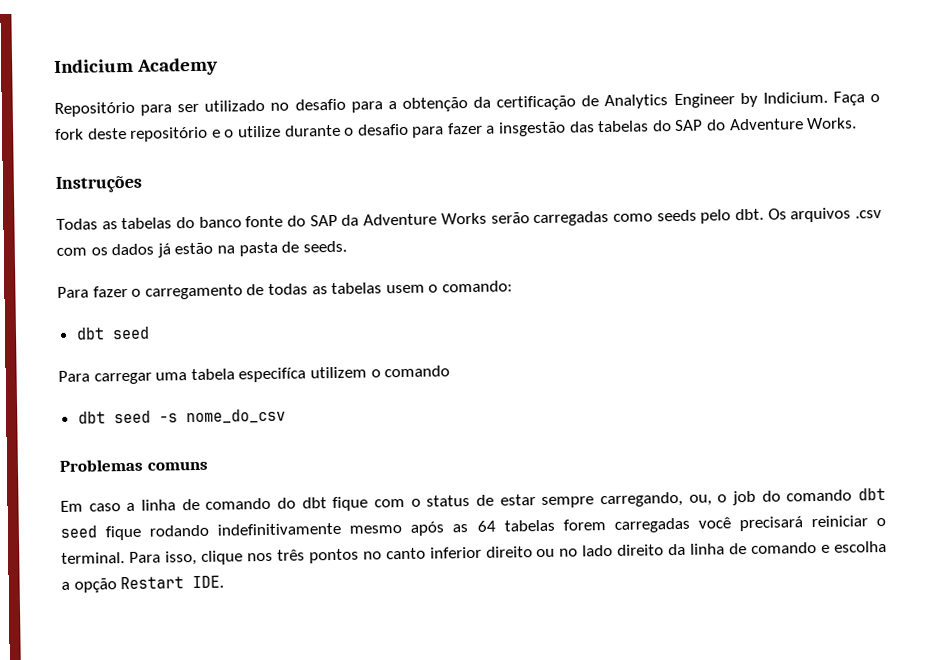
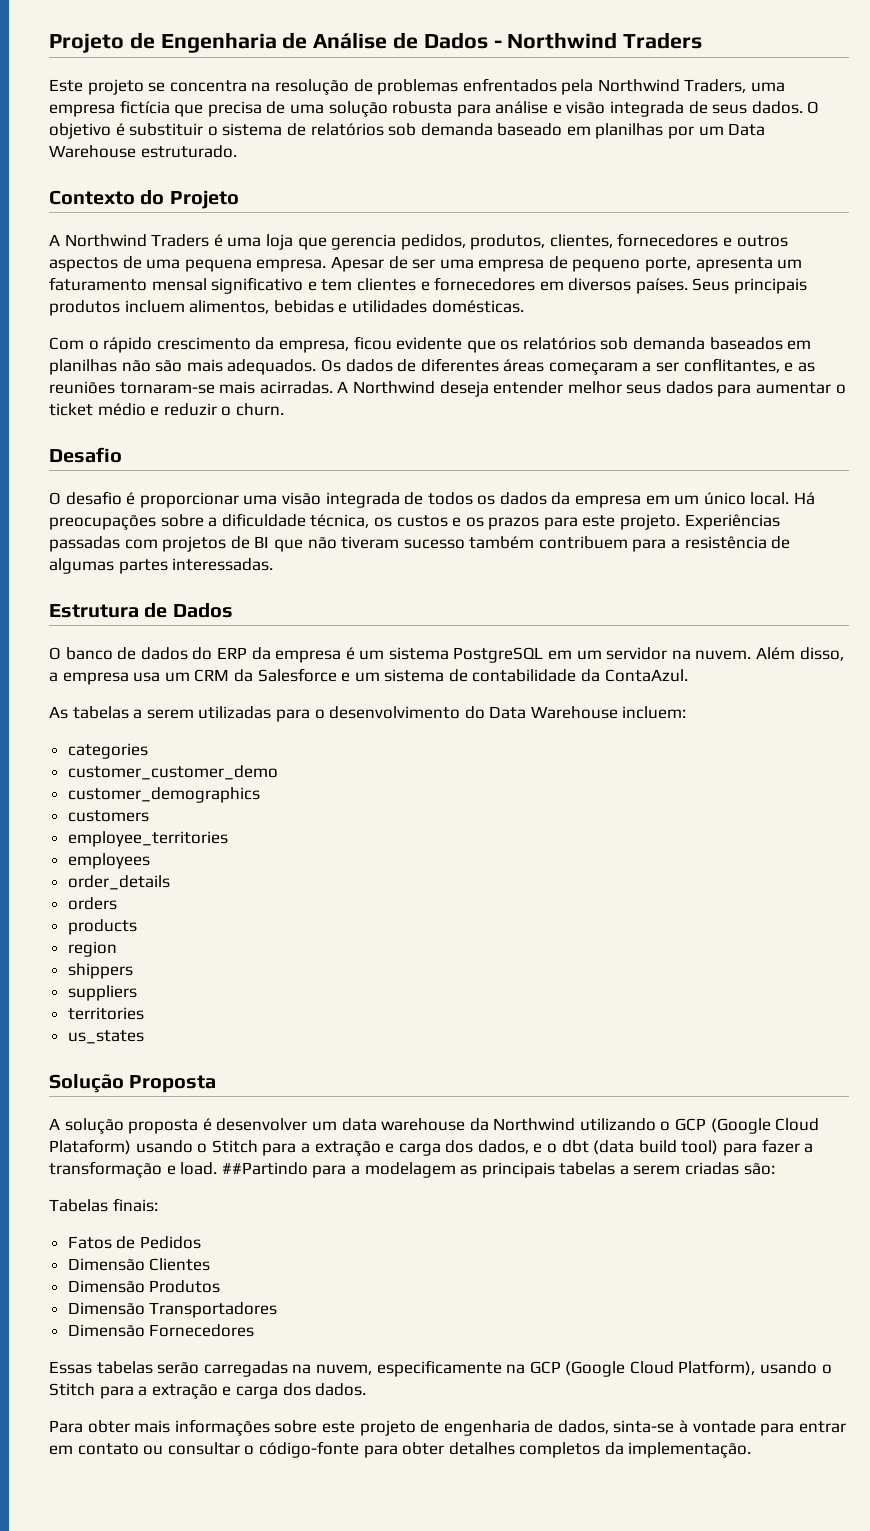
- Indicium Academy
- Repositório para ser utilizado no desafio para a obtenção da certificação de Analytics Engineer by Indicium. Faça o fork deste repositório e o utilize durante o desafio para fazer a insgestão das tabelas do SAP do Adventure Works.
- Instruções
- Todas as tabelas do banco fonte do SAP da Adventure Works serão carregadas como seeds pelo dbt. Os arquivos .csv com os dados já estão na pasta de seeds.
- Para fazer o carregamento de todas as tabelas usem o comando:
- dbt seed
- Para carregar uma tabela especifíca utilizem o comando
- dbt seed -s nome_do_csv
- Problemas comuns
- Em caso a linha de comando do dbt fique com o status de estar sempre carregando, ou, o job do comando dbt seed fique rodando indefinitivamente mesmo após as 64 tabelas forem carregadas você precisará reiniciar o terminal. Para isso, clique nos três pontos no canto inferior direito ou no lado direito da linha de comando e escolha a opção Restart IDE.
+ Projeto de Engenharia de Análise de Dados - Northwind Traders
+ Este projeto se concentra na resolução de problemas enfrentados pela Northwind Traders, uma empresa fictícia que precisa de uma solução robusta para análise e visão integrada de seus dados. O objetivo é substituir o sistema de relatórios sob demanda baseado em planilhas por um Data Warehouse estruturado.
+ Contexto do Projeto
+ A Northwind Traders é uma loja que gerencia pedidos, produtos, clientes, fornecedores e outros aspectos de uma pequena empresa. Apesar de ser uma empresa de pequeno porte, apresenta um faturamento mensal significativo e tem clientes e fornecedores em diversos países. Seus principais produtos incluem alimentos, bebidas e utilidades domésticas.
+ Com o rápido crescimento da empresa, ficou evidente que os relatórios sob demanda baseados em planilhas não são mais adequados. Os dados de diferentes áreas começaram a ser conflitantes, e as reuniões tornaram-se mais acirradas. A Northwind deseja entender melhor seus dados para aumentar o ticket médio e reduzir o churn.
+ Desafio
+ O desafio é proporcionar uma visão integrada de todos os dados da empresa em um único local. Há preocupações sobre a dificuldade técnica, os custos e os prazos para este projeto. Experiências passadas com projetos de BI que não tiveram sucesso também contribuem para a resistência de algumas partes interessadas.
+ Estrutura de Dados
+ O banco de dados do ERP da empresa é um sistema PostgreSQL em um servidor na nuvem. Além disso, a empresa usa um CRM da Salesforce e um sistema de contabilidade da ContaAzul.
+ As tabelas a serem utilizadas para o desenvolvimento do Data Warehouse incluem:
+ categories
+ customer_customer_demo
+ customer_demographics
+ customers
+ employee_territories
+ employees
+ order_details
+ orders
+ products
+ region
+ shippers
+ suppliers
+ territories
+ us_states
+ Solução Proposta
+ A solução proposta é desenvolver um data warehouse da Northwind utilizando o GCP (Google Cloud Plataform) usando o Stitch para a extração e carga dos dados, e o dbt (data build tool) para fazer a transformação e load. ##Partindo para a modelagem as principais tabelas a serem criadas são:
+ Tabelas finais:
+ Fatos de Pedidos
+ Dimensão Clientes
+ Dimensão Produtos
+ Dimensão Transportadores
+ Dimensão Fornecedores
+ Essas tabelas serão carregadas na nuvem, especificamente na GCP (Google Cloud Platform), usando o Stitch para a extração e carga dos dados.
+ Para obter mais informações sobre este projeto de engenharia de dados, sinta-se à vontade para entrar em contato ou consultar o código-fonte para obter detalhes completos da implementação.

